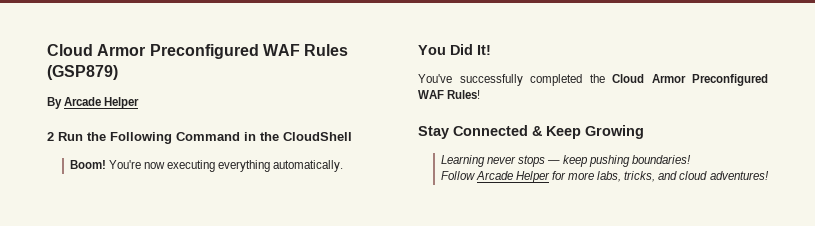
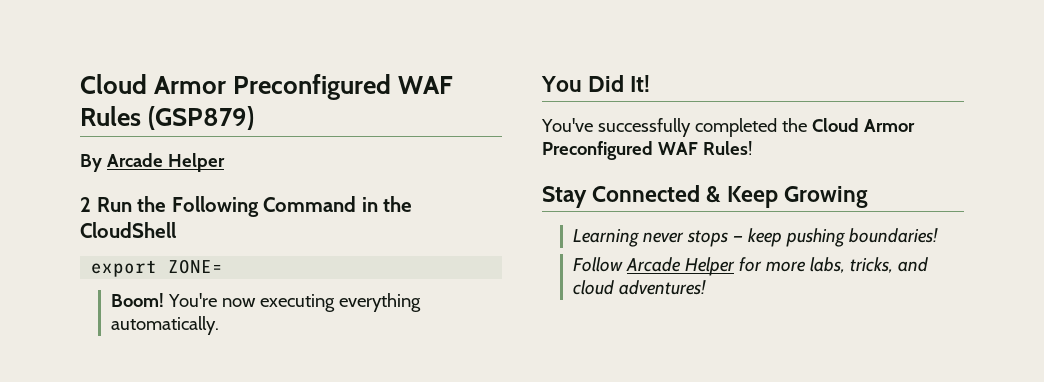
+ export ZONE=

